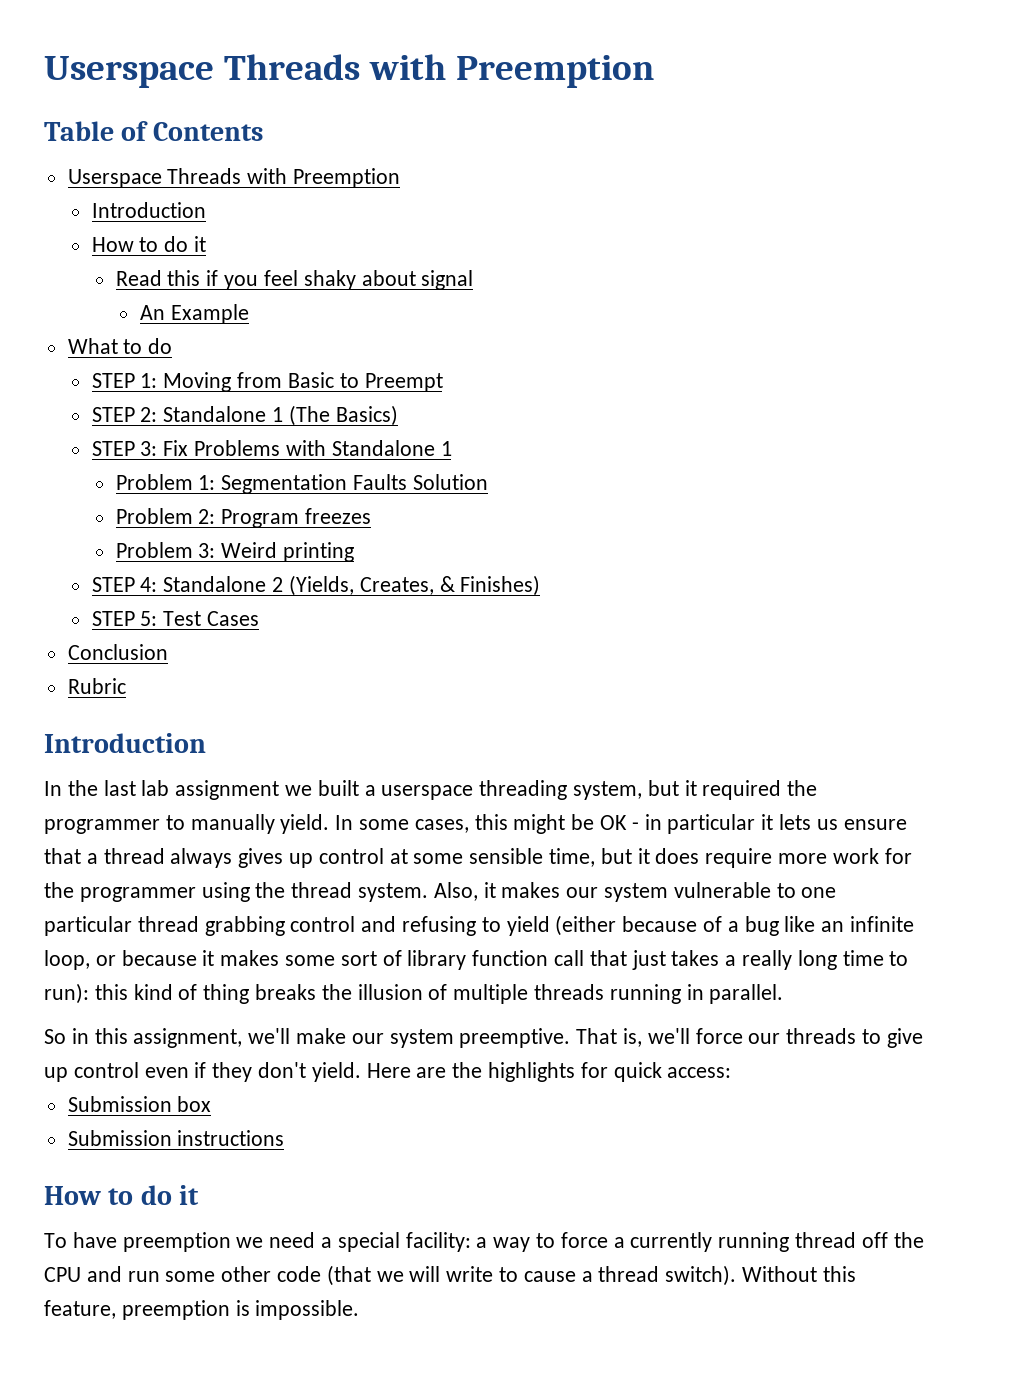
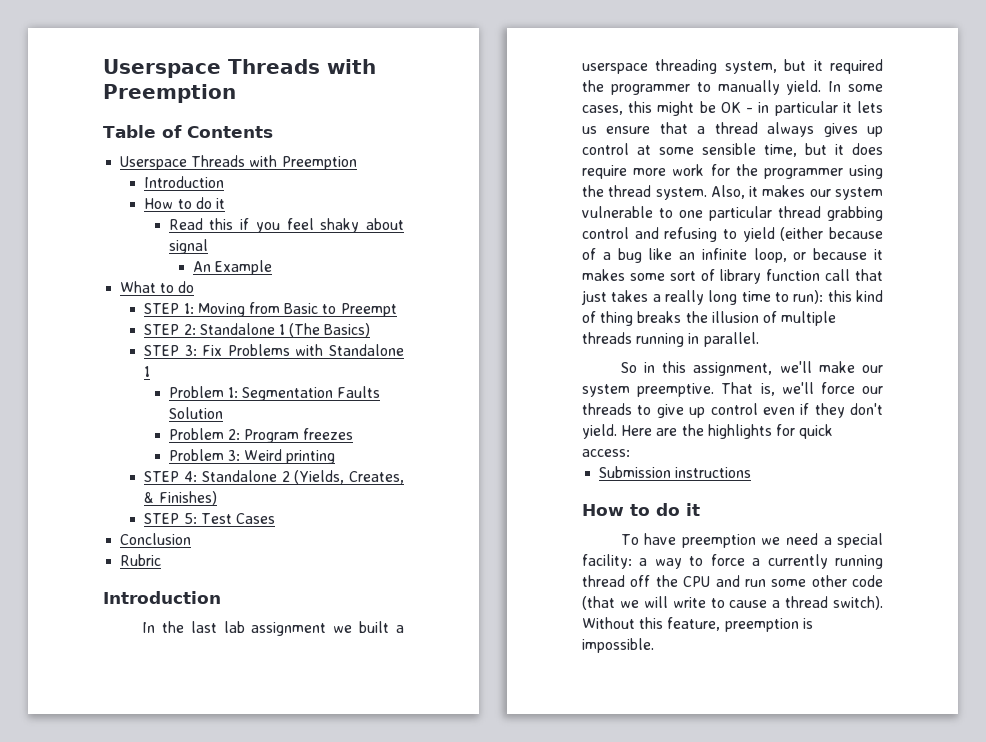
- Submission box

